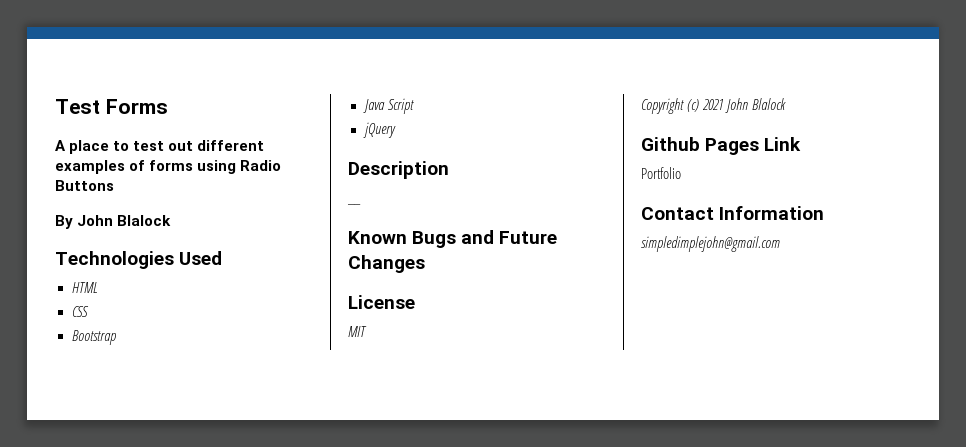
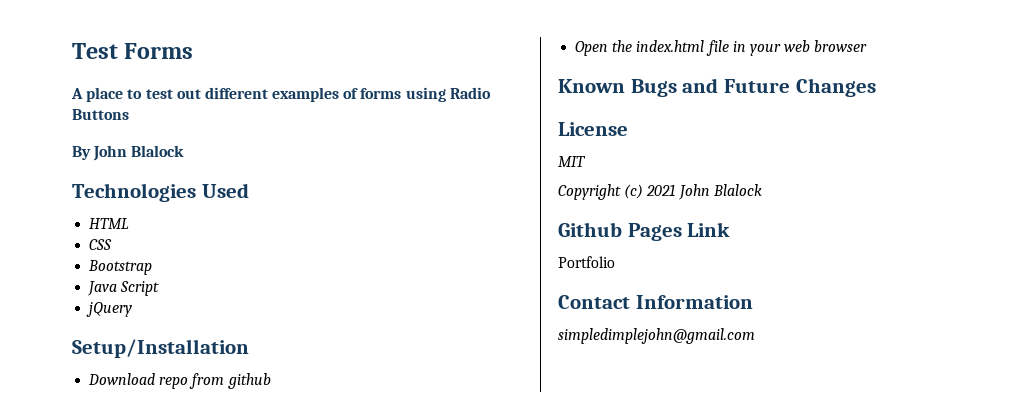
- Description
- __
+ Setup/Installation
+ Download repo from github
+ Open the index.html file in your web browser

